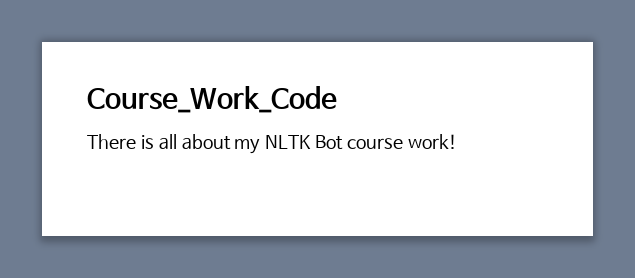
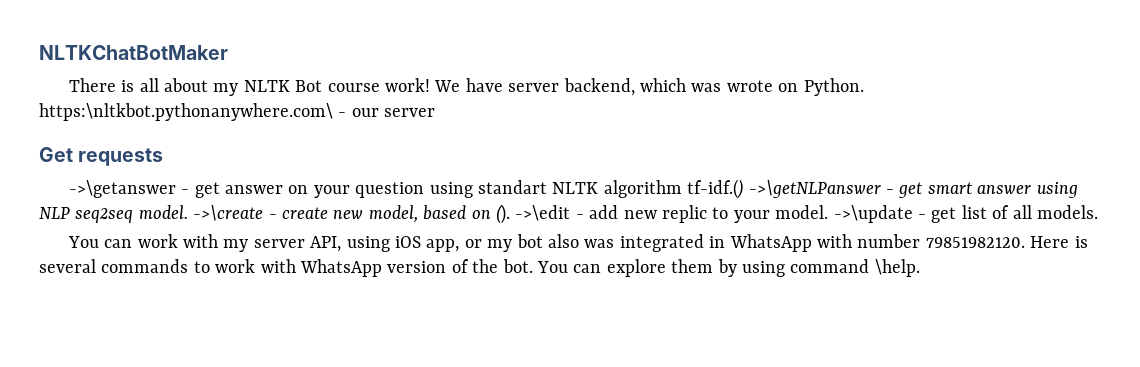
- Course_Work_Code
+ NLTKChatBotMaker
+ We have server backend, which was wrote on Python. https:\nltkbot.pythonanywhere.com\ - our server
+ Get requests
+ ->\getanswer - get answer on your question using standart NLTK algorithm tf-idf.() ->\getNLPanswer - get smart answer using NLP seq2seq model. ->\create - create new model, based on (). ->\edit - add new replic to your model. ->\update - get list of all models.
+ You can work with my server API, using iOS app, or my bot also was integrated in WhatsApp with number 79851982120. Here is several commands to work with WhatsApp version of the bot. You can explore them by using command \help.

